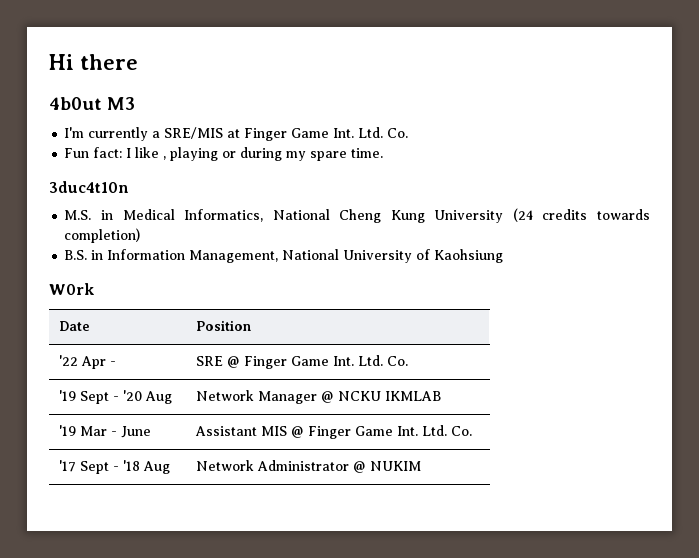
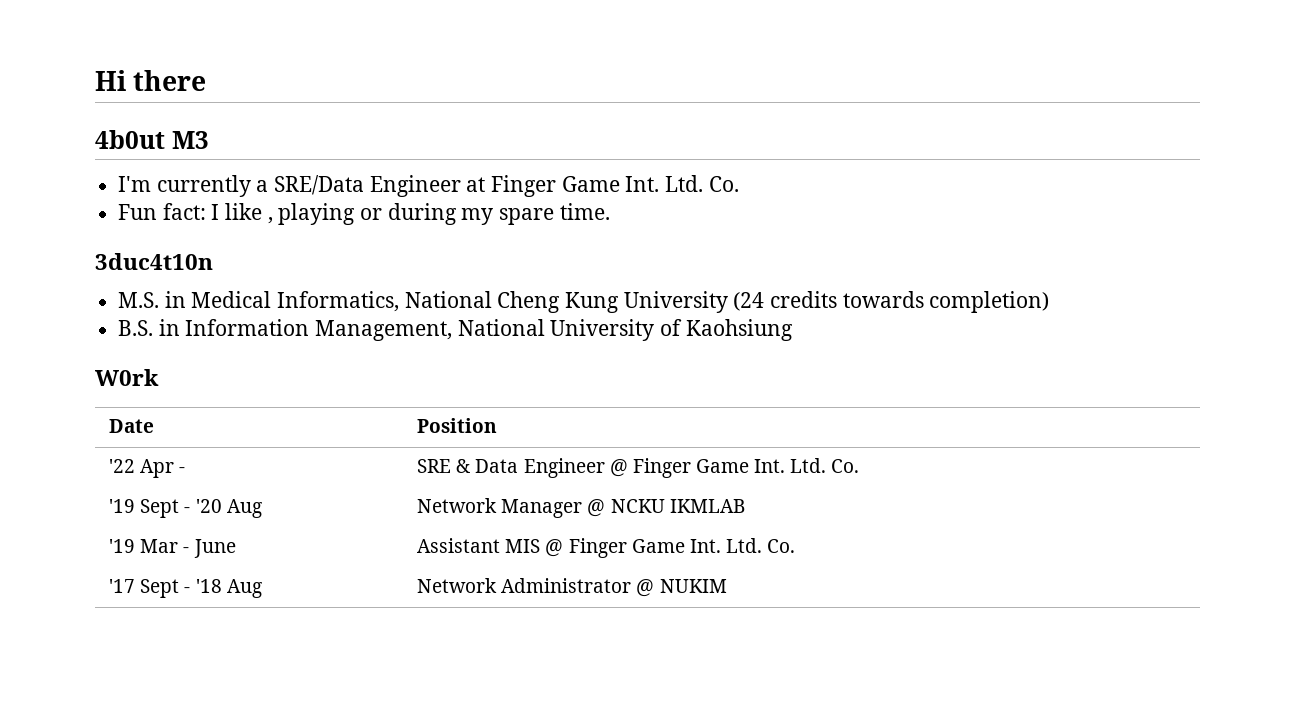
- I'm currently a SRE/MIS at Finger Game Int. Ltd. Co.
+ I'm currently a SRE/Data Engineer at Finger Game Int. Ltd. Co.
- '22 Apr - | SRE @ Finger Game Int. Ltd. Co.
+ '22 Apr - | SRE & Data Engineer @ Finger Game Int. Ltd. Co.

